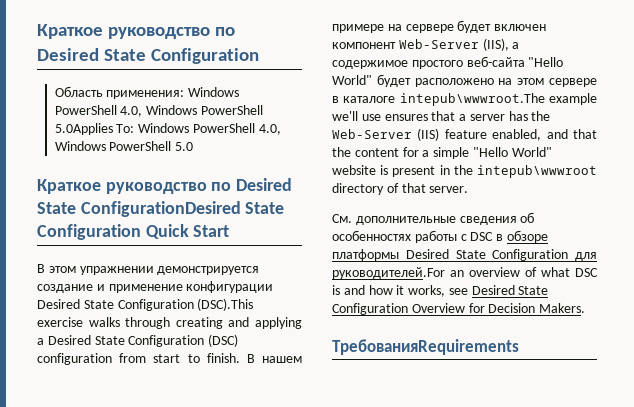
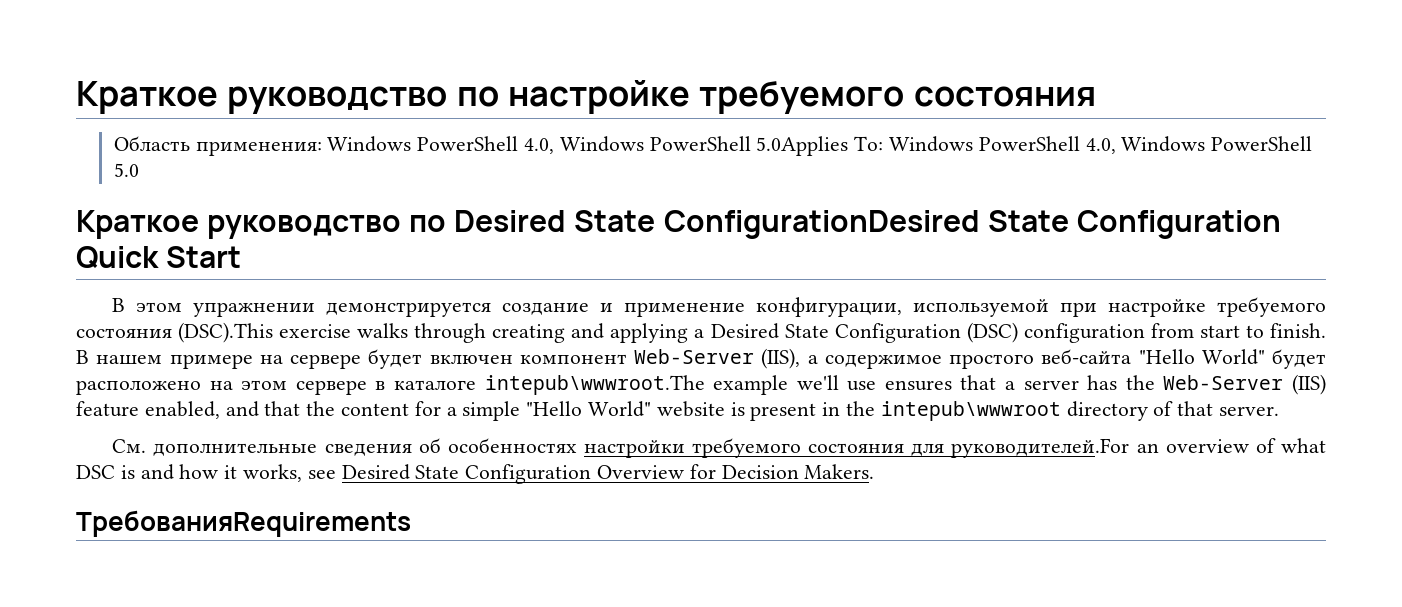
- Краткое руководство по Desired State Configuration
+ Краткое руководство по настройке требуемого состояния
- В этом упражнении демонстрируется создание и применение конфигурации Desired State Configuration (DSC).This exercise walks through creating and applying a Desired State Configuration (DSC) configuration from start to finish.
+ В этом упражнении демонстрируется создание и применение конфигурации, используемой при настройке требуемого состояния (DSC).This exercise walks through creating and applying a Desired State Configuration (DSC) configuration from start to finish.
- См. дополнительные сведения об особенностях работы с DSC в обзоре платформы Desired State Configuration для руководителей.For an overview of what DSC is and how it works, see Desired State Configuration Overview for Decision Makers.
+ См. дополнительные сведения об особенностях настройки требуемого состояния для руководителей.For an overview of what DSC is and how it works, see Desired State Configuration Overview for Decision Makers.

